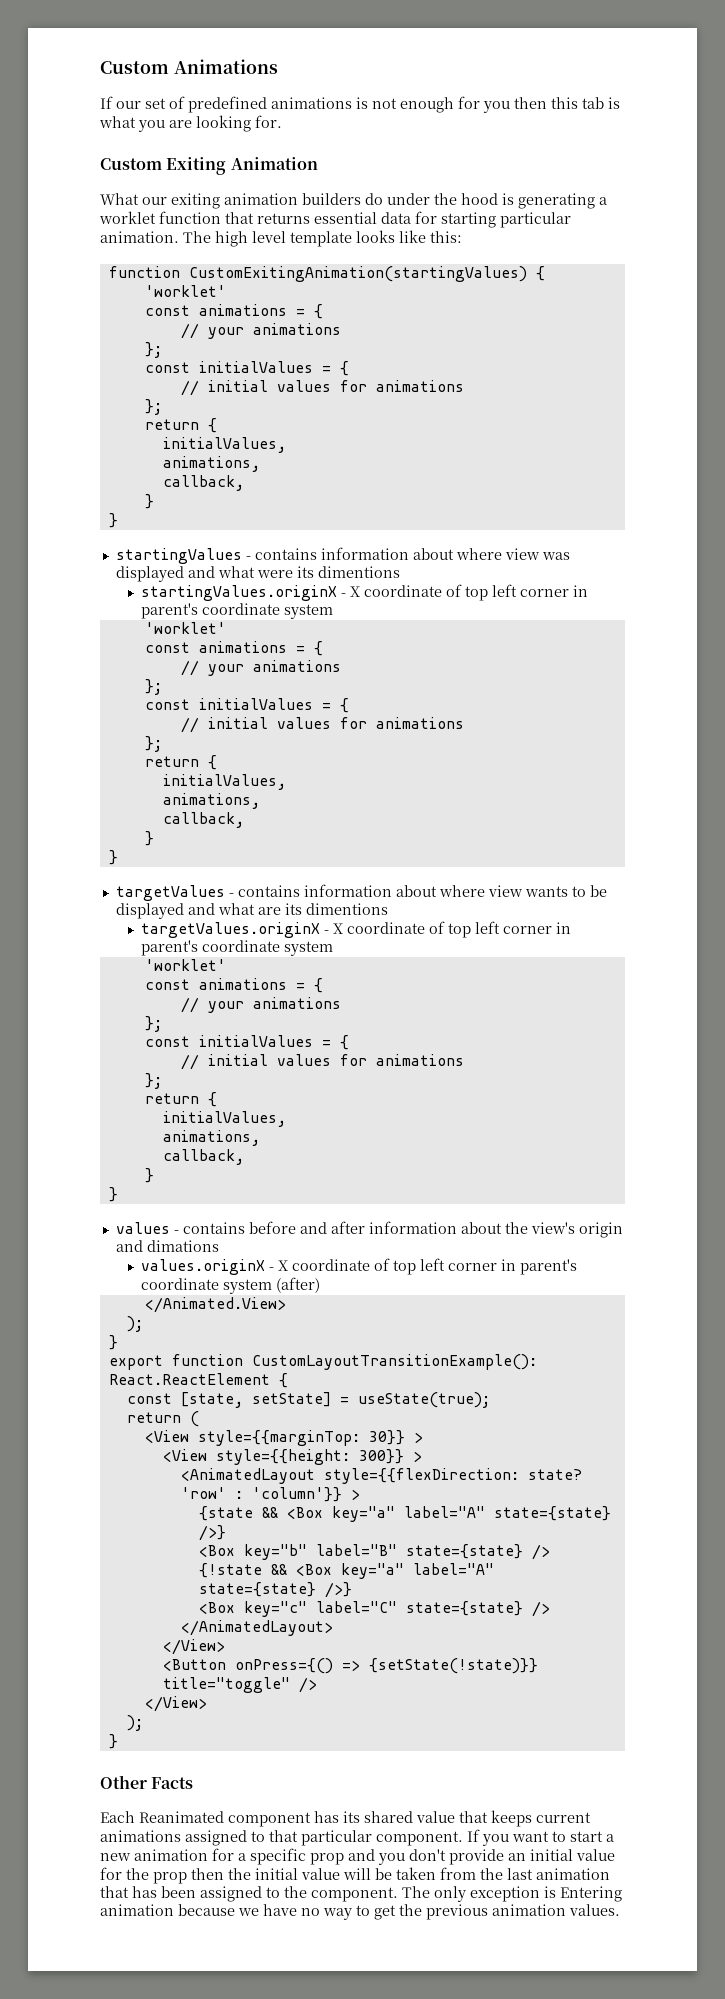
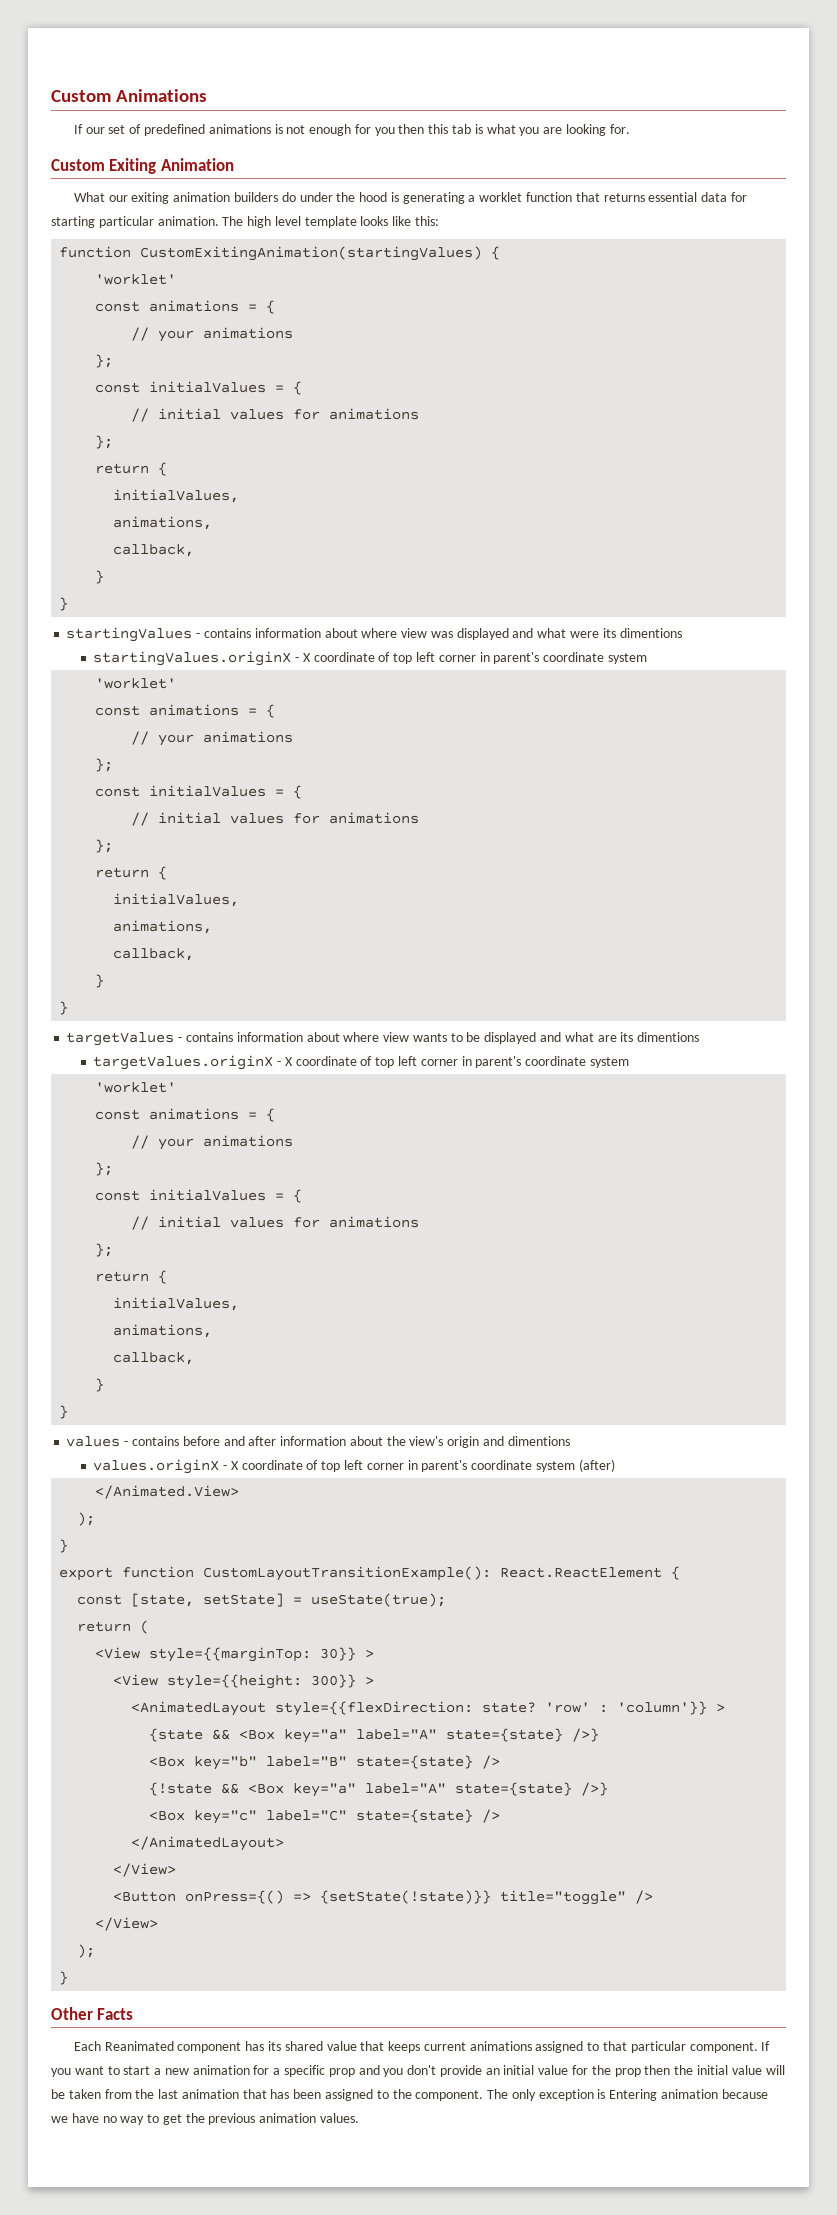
- values - contains before and after information about the view's origin and dimations
+ values - contains before and after information about the view's origin and dimentions

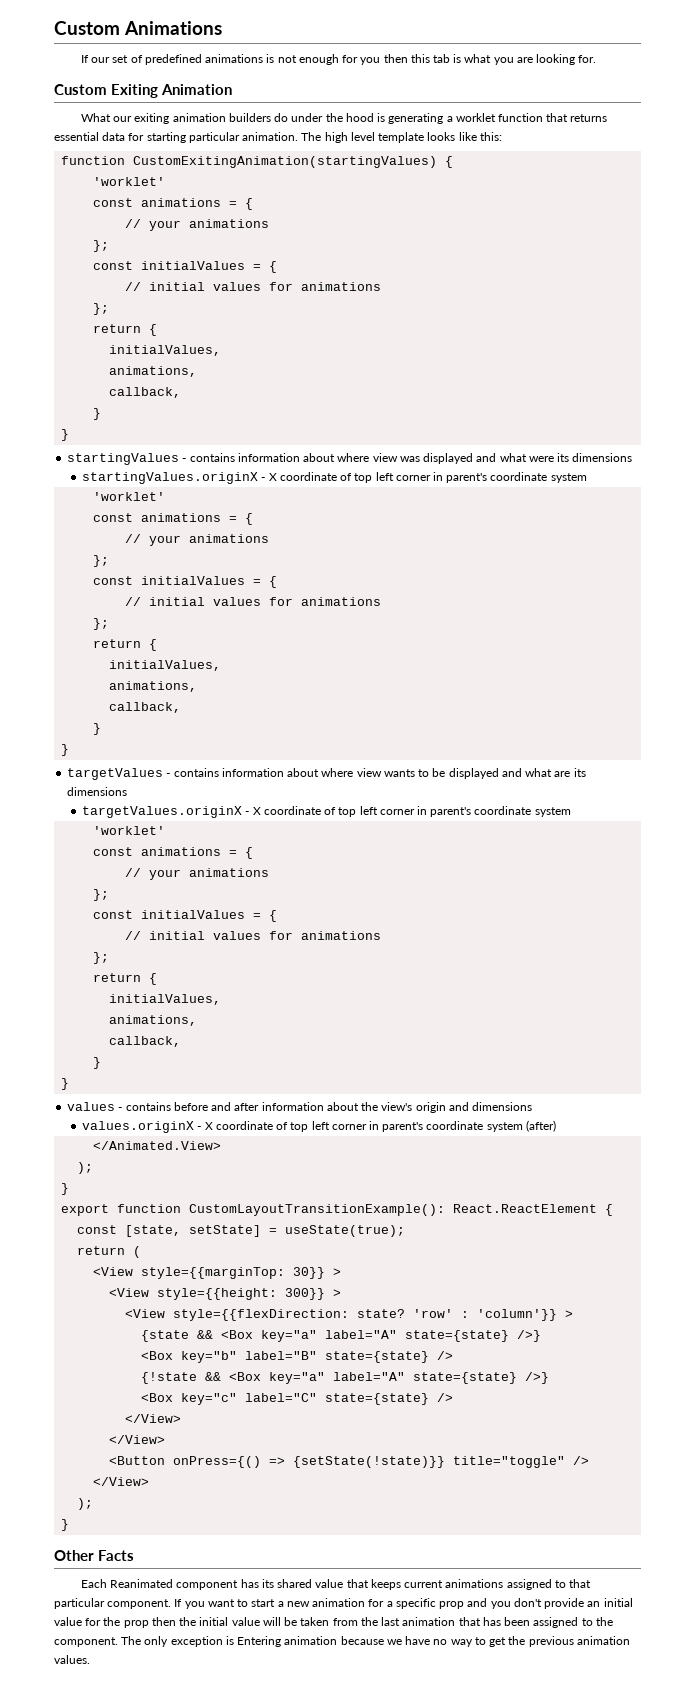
- startingValues - contains information about where view was displayed and what were its dimentions
+ startingValues - contains information about where view was displayed and what were its dimensions
- targetValues - contains information about where view wants to be displayed and what are its dimentions
+ targetValues - contains information about where view wants to be displayed and what are its dimensions
- values - contains before and after information about the view's origin and dimentions
+ values - contains before and after information about the view's origin and dimensions
- <AnimatedLayout style={{flexDirection: state?
+ <View style={{flexDirection: state?
  <Box key="c" label="C" state={state} />
- </AnimatedLayout>
+ </View>

